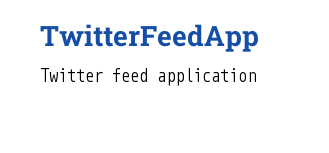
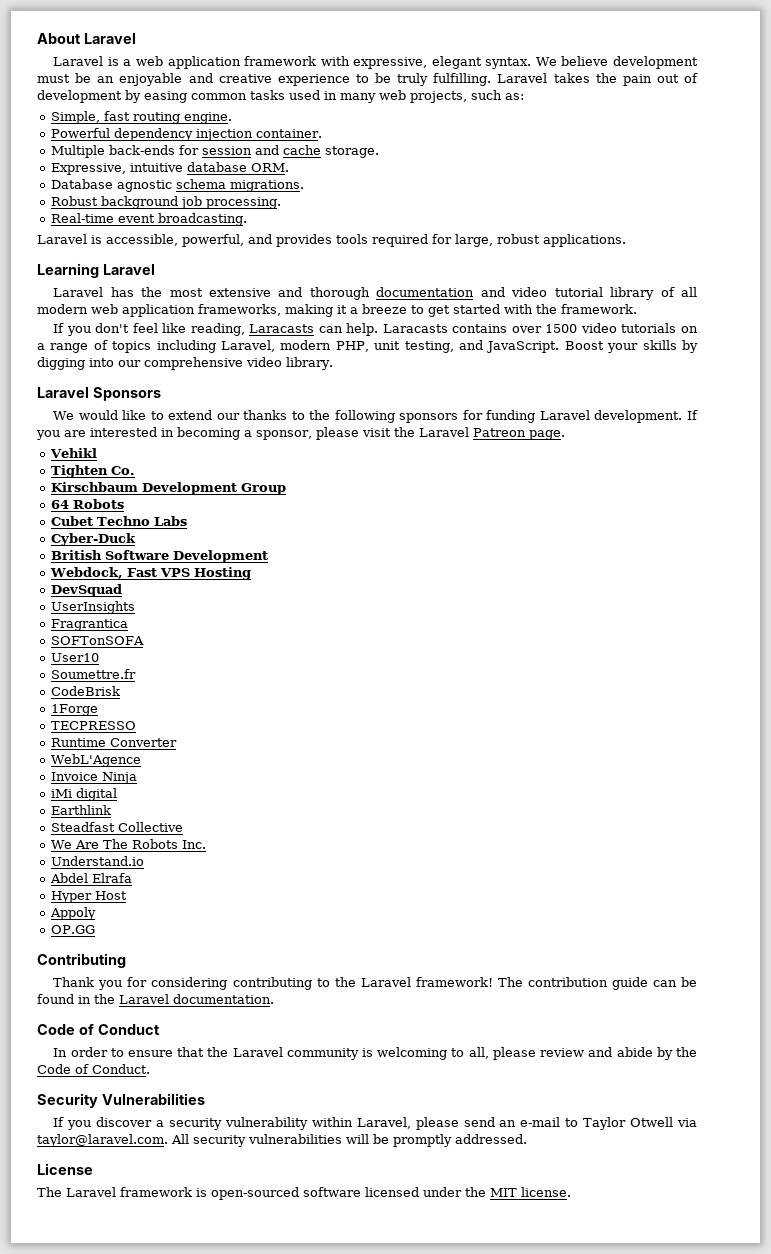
- TwitterFeedApp
- Twitter feed application
+ About Laravel
+ Laravel is a web application framework with expressive, elegant syntax. We believe development must be an enjoyable and creative experience to be truly fulfilling. Laravel takes the pain out of development by easing common tasks used in many web projects, such as:
+ Simple, fast routing engine.
+ Powerful dependency injection container.
+ Multiple back-ends for session and cache storage.
+ Expressive, intuitive database ORM.
+ Database agnostic schema migrations.
+ Robust background job processing.
+ Real-time event broadcasting.
+ Laravel is accessible, powerful, and provides tools required for large, robust applications.
+ Learning Laravel
+ Laravel has the most extensive and thorough documentation and video tutorial library of all modern web application frameworks, making it a breeze to get started with the framework.
+ If you don't feel like reading, Laracasts can help. Laracasts contains over 1500 video tutorials on a range of topics including Laravel, modern PHP, unit testing, and JavaScript. Boost your skills by digging into our comprehensive video library.
+ Laravel Sponsors
+ We would like to extend our thanks to the following sponsors for funding Laravel development. If you are interested in becoming a sponsor, please visit the Laravel Patreon page.
+ Vehikl
+ Tighten Co.
+ Kirschbaum Development Group
+ 64 Robots
+ Cubet Techno Labs
+ Cyber-Duck
+ British Software Development
+ Webdock, Fast VPS Hosting
+ DevSquad
+ UserInsights
+ Fragrantica
+ SOFTonSOFA
+ User10
+ Soumettre.fr
+ CodeBrisk
+ 1Forge
+ TECPRESSO
+ Runtime Converter
+ WebL'Agence
+ Invoice Ninja
+ iMi digital
+ Earthlink
+ Steadfast Collective
+ We Are The Robots Inc.
+ Understand.io
+ Abdel Elrafa
+ Hyper Host
+ Appoly
+ OP.GG
+ Contributing
+ Thank you for considering contributing to the Laravel framework! The contribution guide can be found in the Laravel documentation.
+ Code of Conduct
+ In order to ensure that the Laravel community is welcoming to all, please review and abide by the Code of Conduct.
+ Security Vulnerabilities
+ If you discover a security vulnerability within Laravel, please send an e-mail to Taylor Otwell via taylor@laravel.com. All security vulnerabilities will be promptly addressed.
+ License
+ The Laravel framework is open-sourced software licensed under the MIT license.

